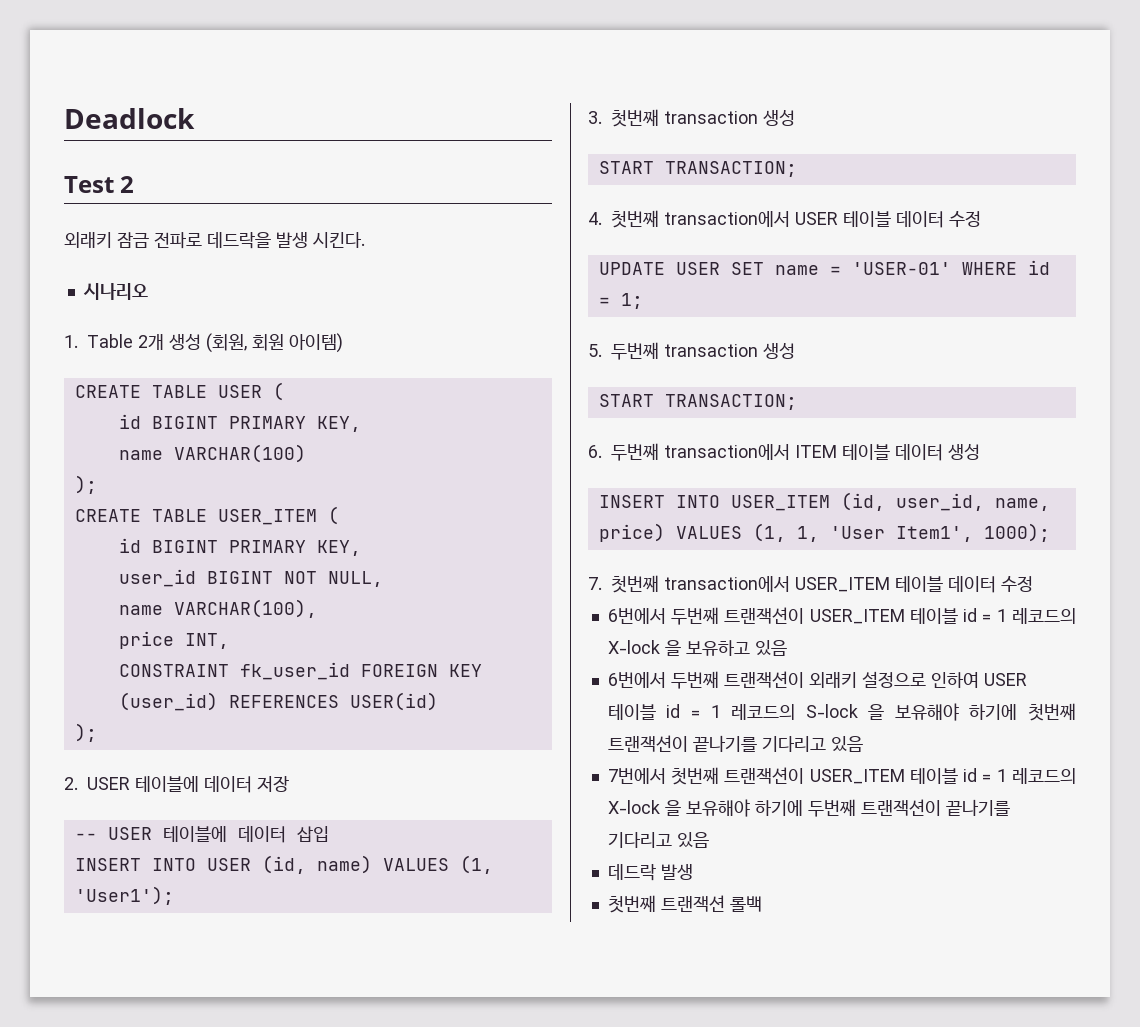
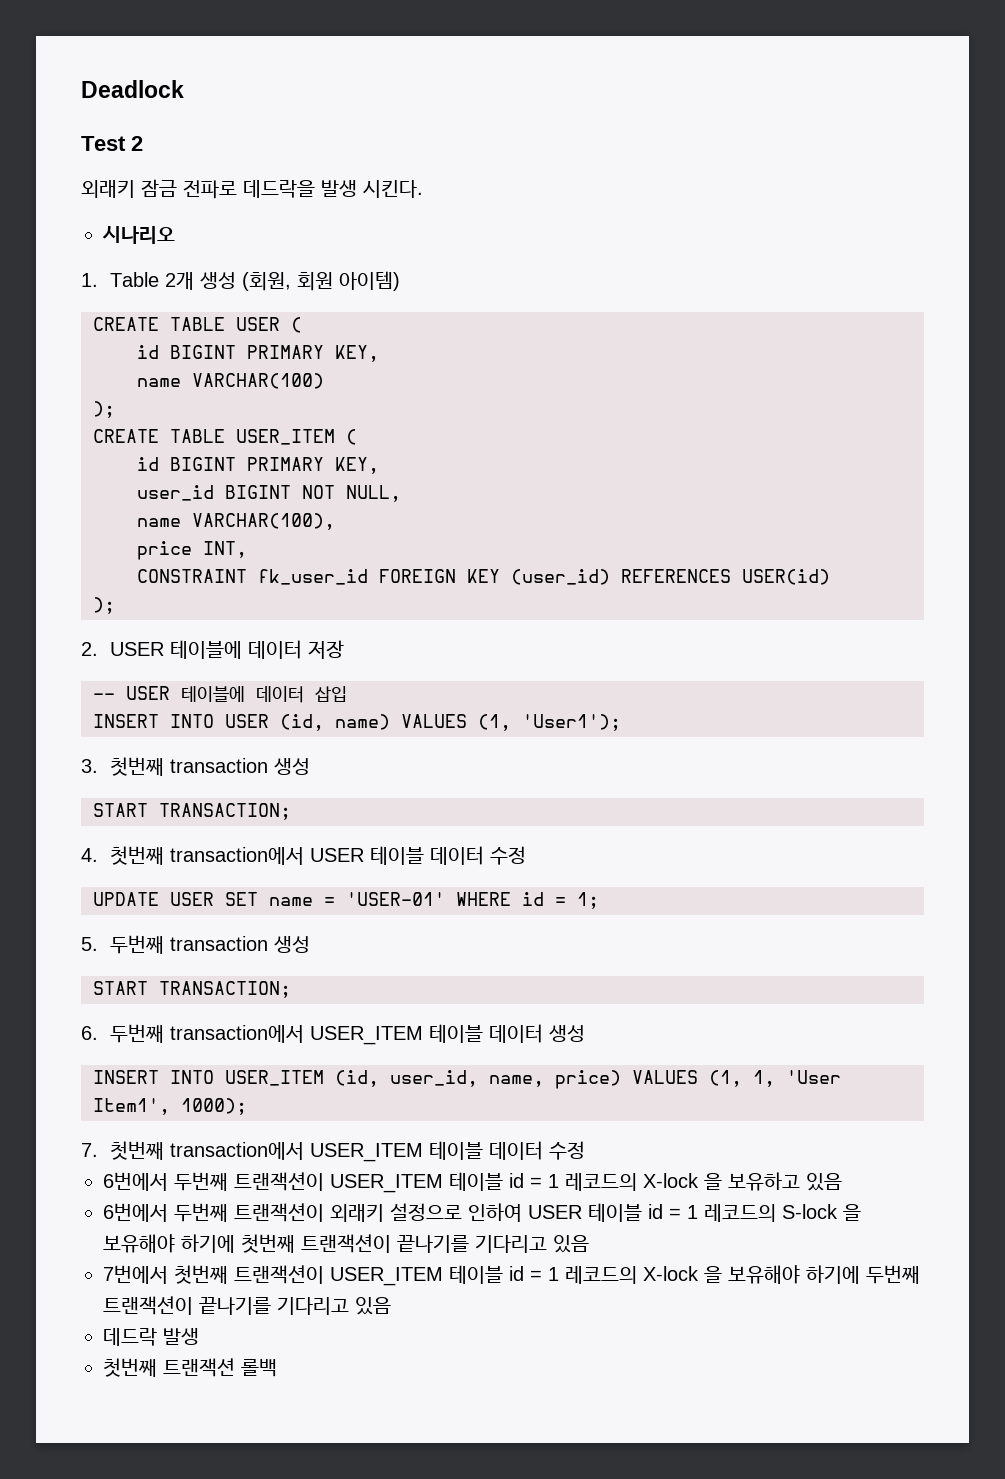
- 6. 두번째 transaction에서 ITEM 테이블 데이터 생성
+ 6. 두번째 transaction에서 USER_ITEM 테이블 데이터 생성

